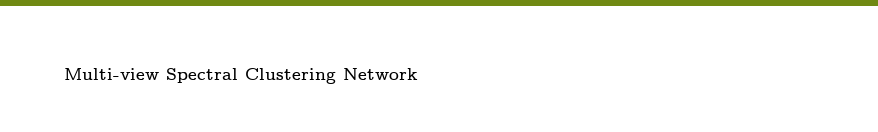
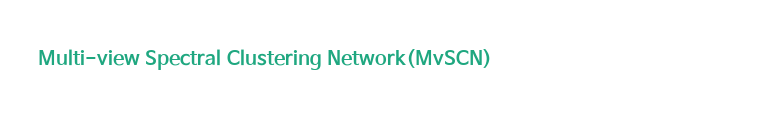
- Multi-view Spectral Clustering Network
+ Multi-view Spectral Clustering Network(MvSCN)

